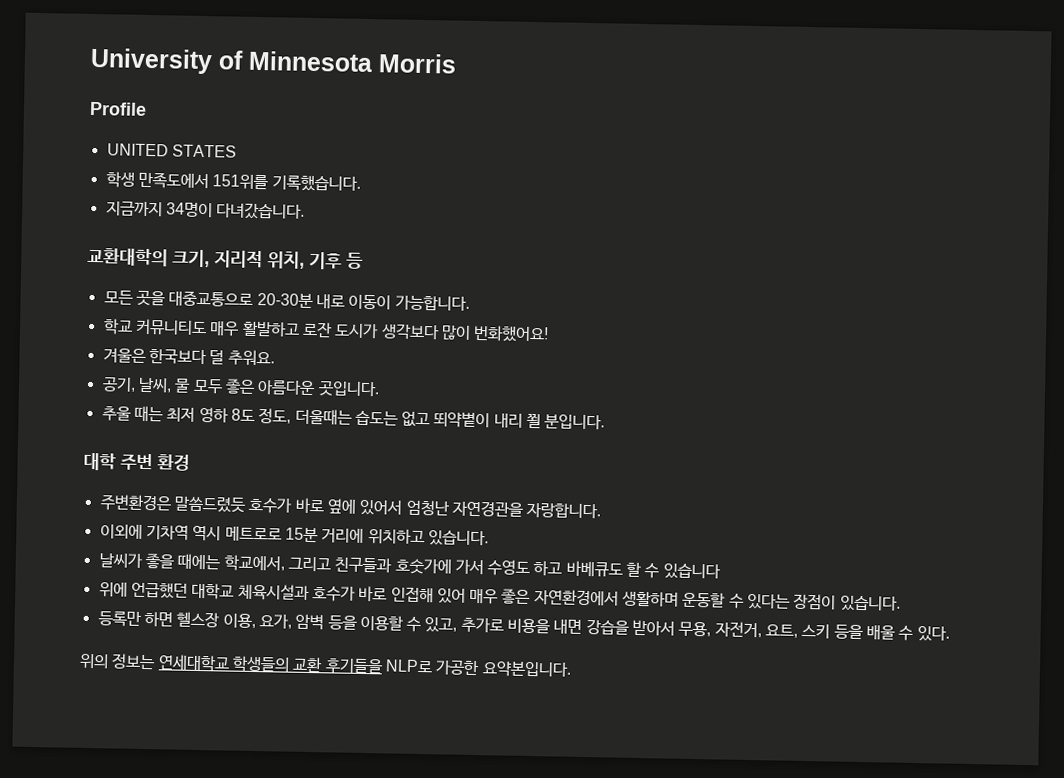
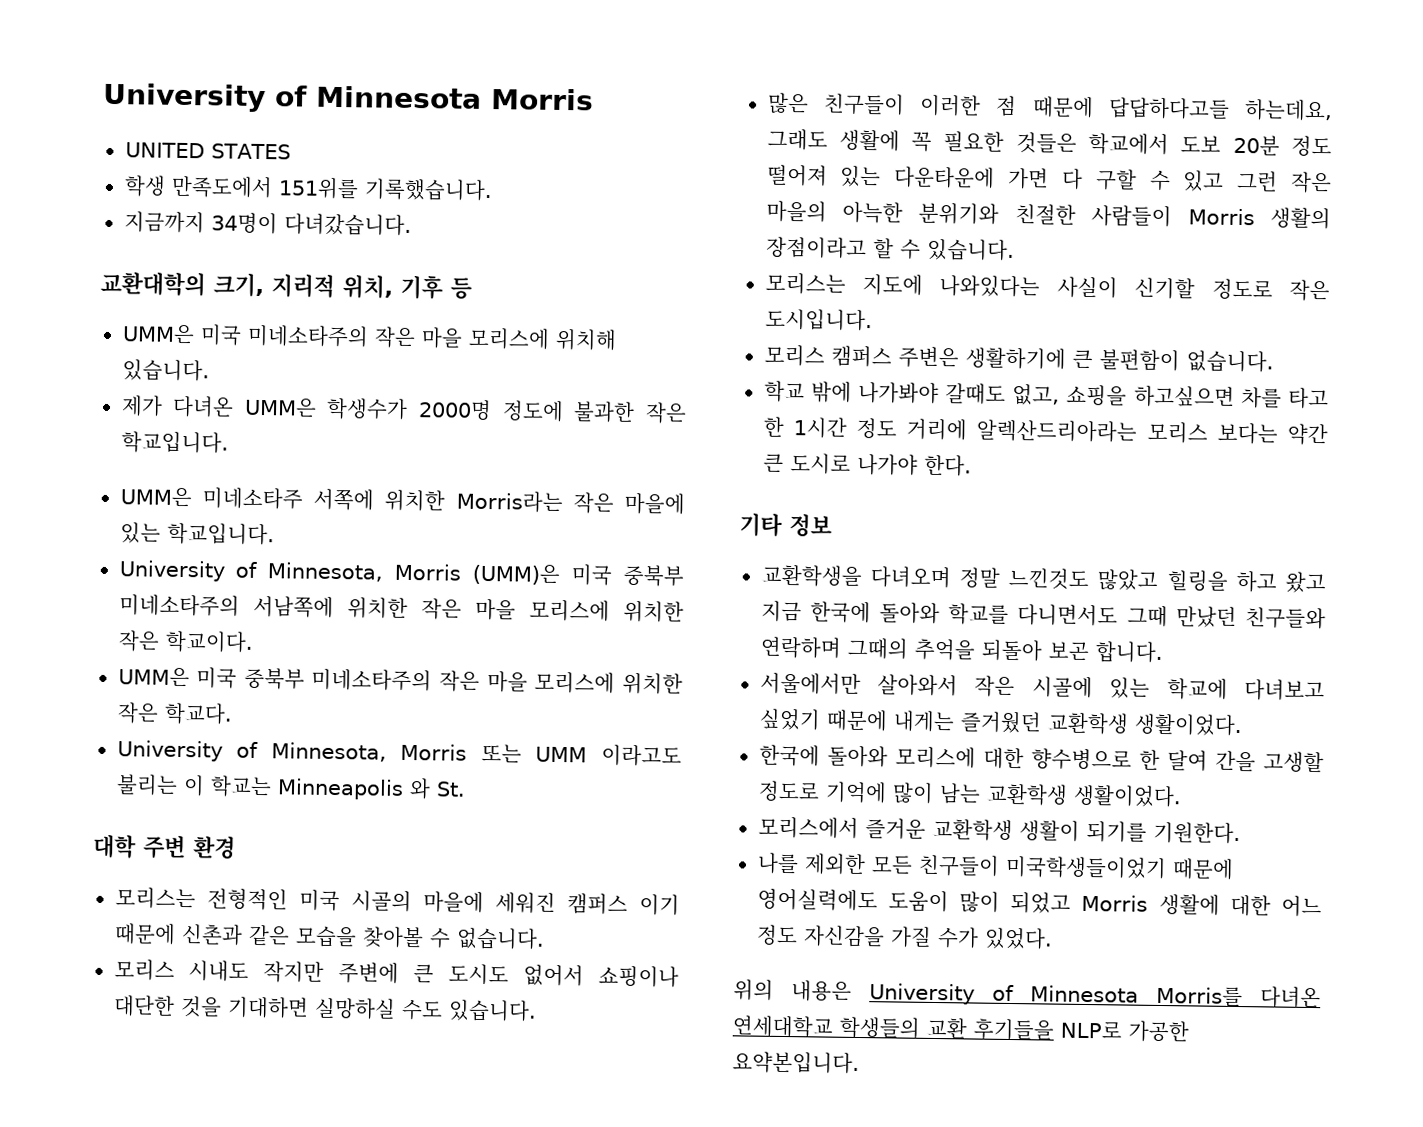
- Profile
- 모든 곳을 대중교통으로 20-30분 내로 이동이 가능합니다.
- 학교 커뮤니티도 매우 활발하고 로잔 도시가 생각보다 많이 번화했어요!
- 겨울은 한국보다 덜 추워요.
- 공기, 날씨, 물 모두 좋은 아름다운 곳입니다.
- 추울 때는 최저 영하 8도 정도, 더울때는 습도는 없고 뙤약볕이 내리 쬘 분입니다.
+ UMM은 미국 미네소타주의 작은 마을 모리스에 위치해 있습니다.
+ 제가 다녀온 UMM은 학생수가 2000명 정도에 불과한 작은 학교입니다.
+ UMM은 미네소타주 서쪽에 위치한 Morris라는 작은 마을에 있는 학교입니다.
+ University of Minnesota, Morris (UMM)은 미국 중북부 미네소타주의 서남쪽에 위치한 작은 마을 모리스에 위치한 작은 학교이다.
+ UMM은 미국 중북부 미네소타주의 작은 마을 모리스에 위치한 작은 학교다.
+ University of Minnesota, Morris 또는 UMM 이라고도 불리는 이 학교는 Minneapolis 와 St.
  대학 주변 환경
- 주변환경은 말씀드렸듯 호수가 바로 옆에 있어서 엄청난 자연경관을 자랑합니다.
- 이외에 기차역 역시 메트로로 15분 거리에 위치하고 있습니다.
- 날씨가 좋을 때에는 학교에서, 그리고 친구들과 호숫가에 가서 수영도 하고 바베큐도 할 수 있습니다
- 위에 언급했던 대학교 체육시설과 호수가 바로 인접해 있어 매우 좋은 자연환경에서 생활하며 운동할 수 있다는 장점이 있습니다.
- 등록만 하면 헬스장 이용, 요가, 암벽 등을 이용할 수 있고, 추가로 비용을 내면 강습을 받아서 무용, 자전거, 요트, 스키 등을 배울 수 있다.
- 위의 정보는 연세대학교 학생들의 교환 후기들을 NLP로 가공한 요약본입니다.
+ 모리스는 전형적인 미국 시골의 마을에 세워진 캠퍼스 이기 때문에 신촌과 같은 모습을 찾아볼 수 없습니다.
+ 모리스 시내도 작지만 주변에 큰 도시도 없어서 쇼핑이나 대단한 것을 기대하면 실망하실 수도 있습니다.
+ 많은 친구들이 이러한 점 때문에 답답하다고들 하는데요, 그래도 생활에 꼭 필요한 것들은 학교에서 도보 20분 정도 떨어져 있는 다운타운에 가면 다 구할 수 있고 그런 작은 마을의 아늑한 분위기와 친절한 사람들이 Morris 생활의 장점이라고 할 수 있습니다.
+ 모리스는 지도에 나와있다는 사실이 신기할 정도로 작은 도시입니다.
+ 모리스 캠퍼스 주변은 생활하기에 큰 불편함이 없습니다.
+ 학교 밖에 나가봐야 갈때도 없고, 쇼핑을 하고싶으면 차를 타고 한 1시간 정도 거리에 알렉산드리아라는 모리스 보다는 약간 큰 도시로 나가야 한다.
+ 기타 정보
+ 교환학생을 다녀오며 정말 느낀것도 많았고 힐링을 하고 왔고 지금 한국에 돌아와 학교를 다니면서도 그때 만났던 친구들와 연락하며 그때의 추억을 되돌아 보곤 합니다.
+ 서울에서만 살아와서 작은 시골에 있는 학교에 다녀보고 싶었기 때문에 내게는 즐거웠던 교환학생 생활이었다.
+ 한국에 돌아와 모리스에 대한 향수병으로 한 달여 간을 고생할 정도로 기억에 많이 남는 교환학생 생활이었다.
+ 모리스에서 즐거운 교환학생 생활이 되기를 기원한다.
+ 나를 제외한 모든 친구들이 미국학생들이었기 때문에 영어실력에도 도움이 많이 되었고 Morris 생활에 대한 어느 정도 자신감을 가질 수가 있었다.
+ 위의 내용은 University of Minnesota Morris를 다녀온 연세대학교 학생들의 교환 후기들을 NLP로 가공한 요약본입니다.

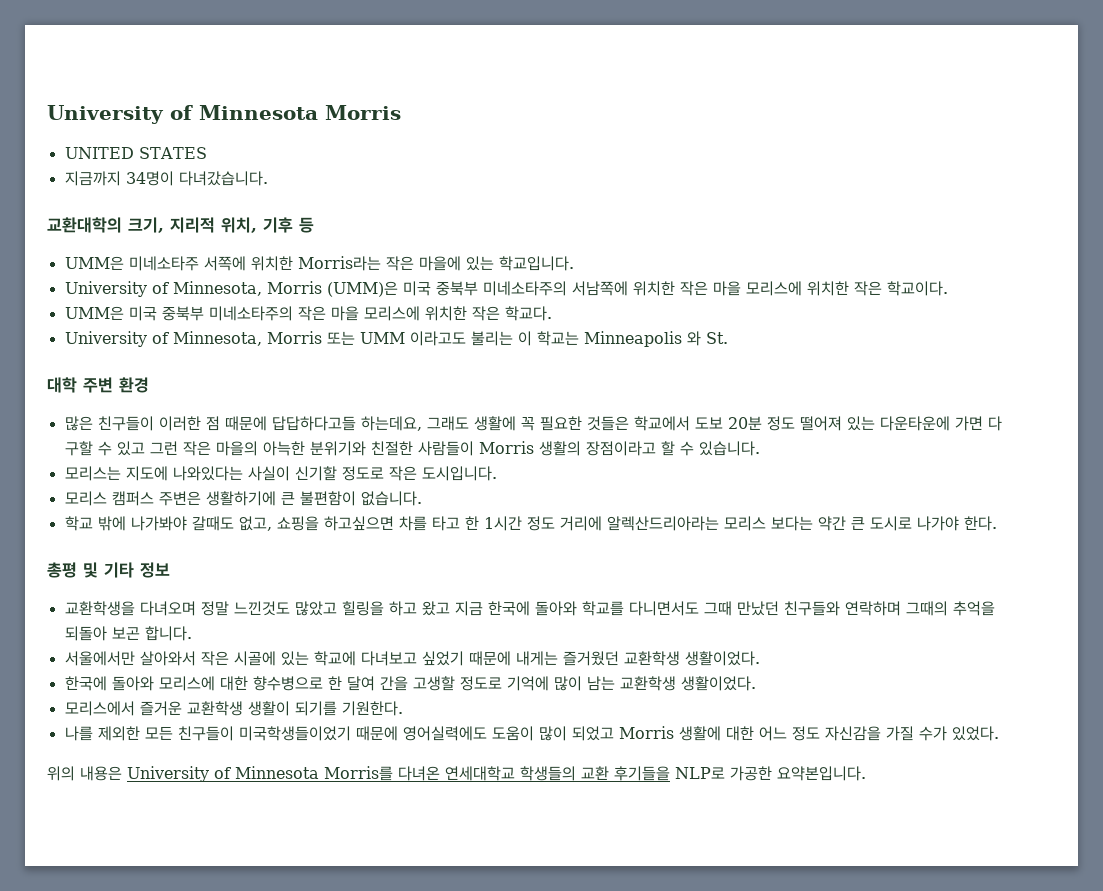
- 학생 만족도에서 151위를 기록했습니다.
- UMM은 미국 미네소타주의 작은 마을 모리스에 위치해 있습니다.
- 제가 다녀온 UMM은 학생수가 2000명 정도에 불과한 작은 학교입니다.
- 모리스는 전형적인 미국 시골의 마을에 세워진 캠퍼스 이기 때문에 신촌과 같은 모습을 찾아볼 수 없습니다.
- 모리스 시내도 작지만 주변에 큰 도시도 없어서 쇼핑이나 대단한 것을 기대하면 실망하실 수도 있습니다.
- 기타 정보
+ 총평 및 기타 정보

